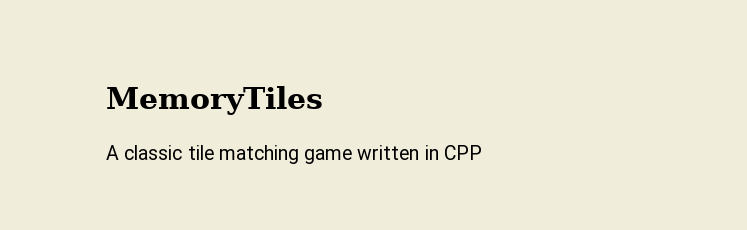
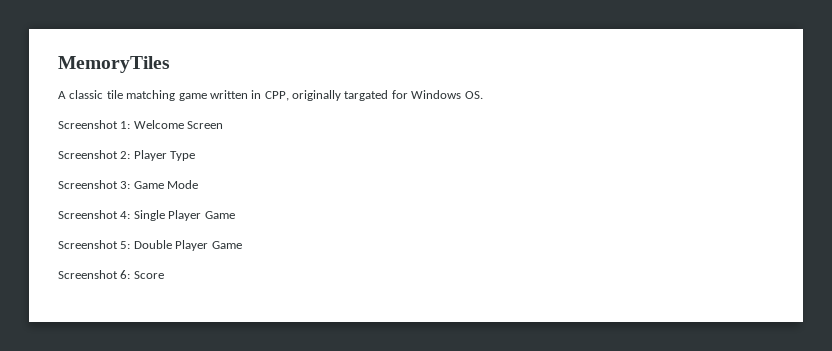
- A classic tile matching game written in CPP
+ A classic tile matching game written in CPP, originally targated for Windows OS.
+ Screenshot 1: Welcome Screen
+ Screenshot 2: Player Type
+ Screenshot 3: Game Mode
+ Screenshot 4: Single Player Game
+ Screenshot 5: Double Player Game
+ Screenshot 6: Score

